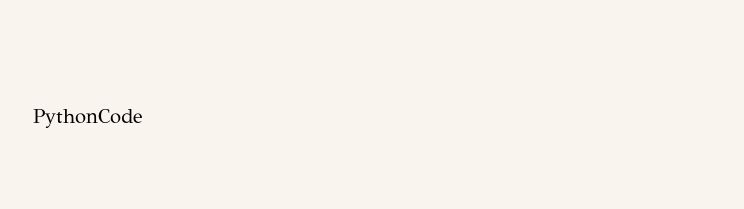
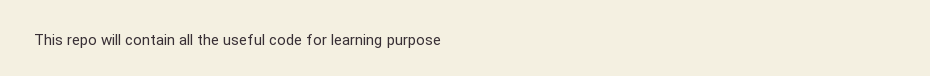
- PythonCode
+ This repo will contain all the useful code for learning purpose

